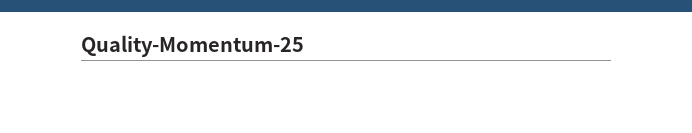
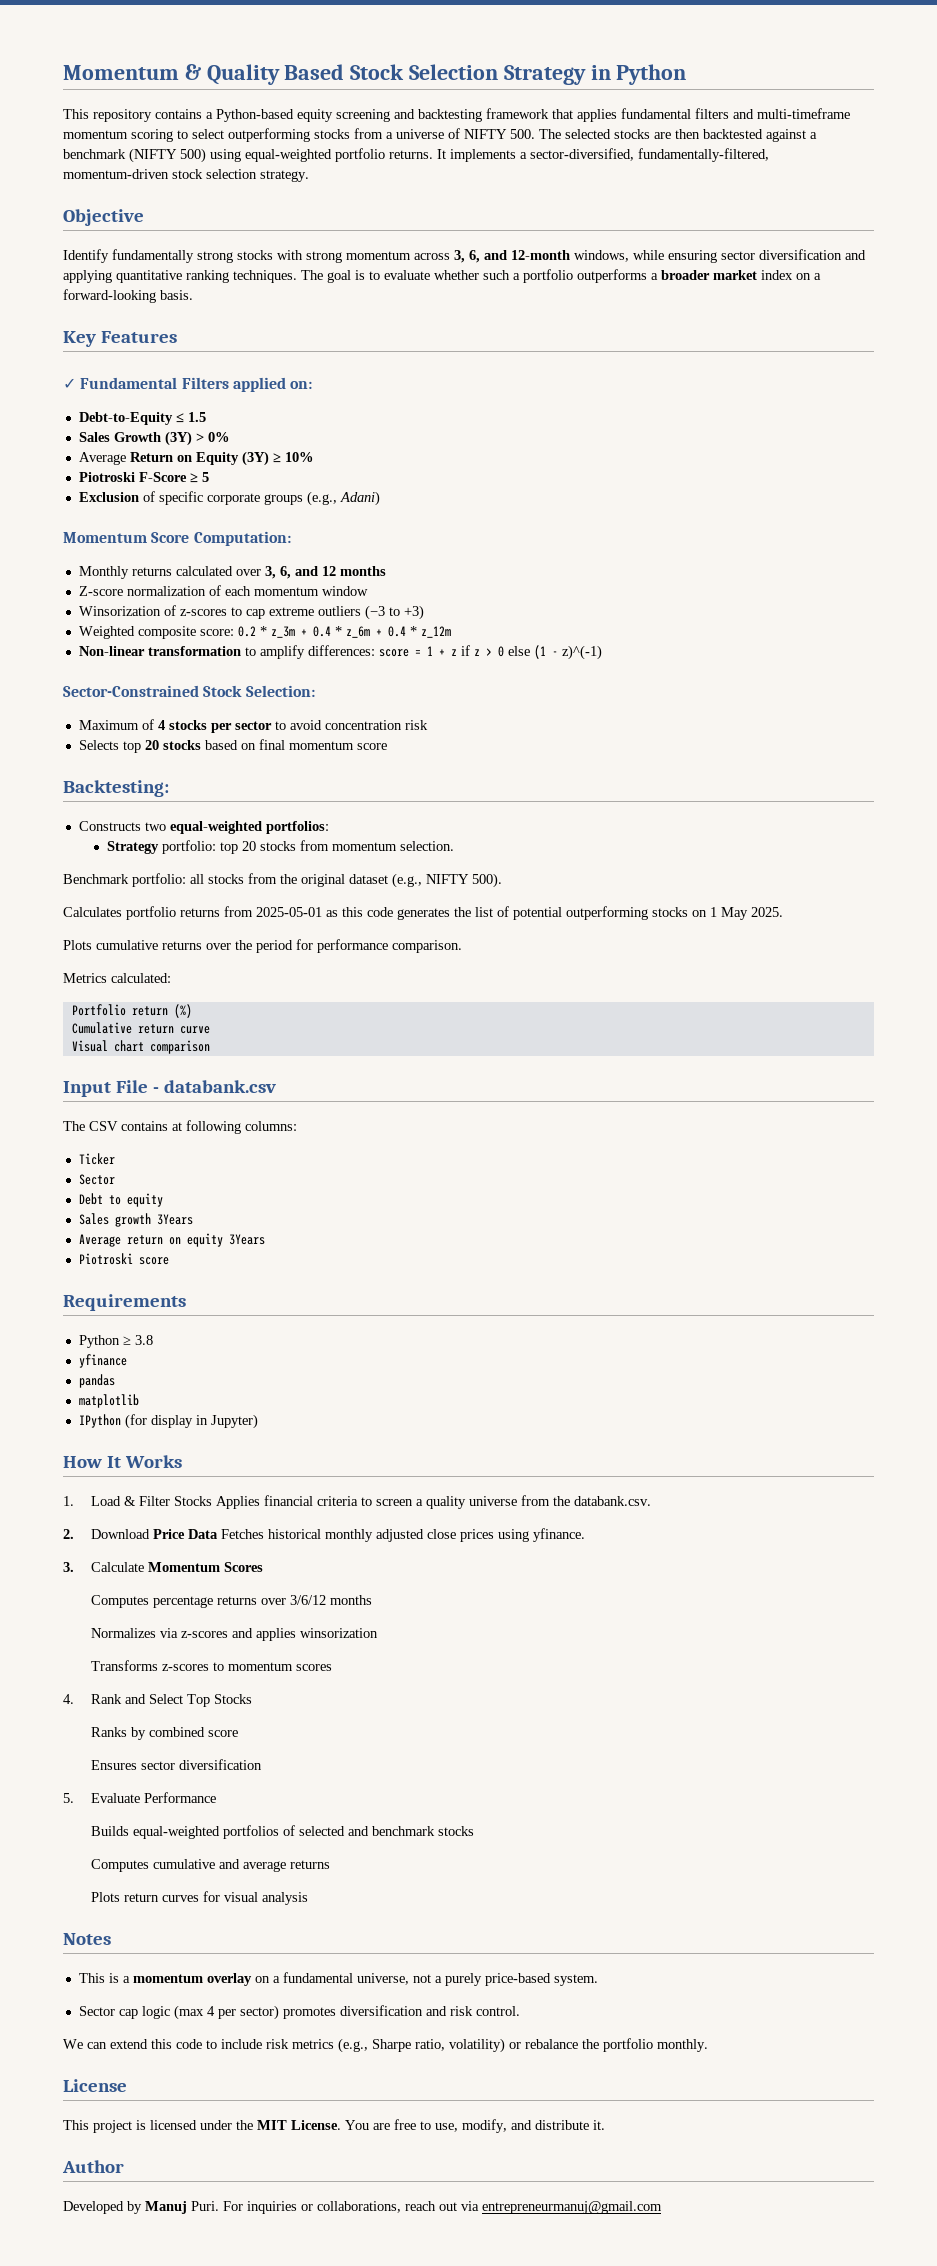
- Quality-Momentum-25
+ Momentum & Quality Based Stock Selection Strategy in Python
+ This repository contains a Python-based equity screening and backtesting framework that applies fundamental filters and multi-timeframe momentum scoring to select outperforming stocks from a universe of NIFTY 500. The selected stocks are then backtested against a benchmark (NIFTY 500) using equal-weighted portfolio returns. It implements a sector-diversified, fundamentally-filtered, momentum-driven stock selection strategy.
+ Objective
+ Identify fundamentally strong stocks with strong momentum across 3, 6, and 12-month windows, while ensuring sector diversification and applying quantitative ranking techniques. The goal is to evaluate whether such a portfolio outperforms a broader market index on a forward-looking basis.
+ Key Features
+ ✓ Fundamental Filters applied on:
+ Debt-to-Equity ≤ 1.5
+ Sales Growth (3Y) > 0%
+ Average Return on Equity (3Y) ≥ 10%
+ Piotroski F-Score ≥ 5
+ Exclusion of specific corporate groups (e.g., Adani)
+ Momentum Score Computation:
+ Monthly returns calculated over 3, 6, and 12 months
+ Z-score normalization of each momentum window
+ Winsorization of z-scores to cap extreme outliers (−3 to +3)
+ Weighted composite score: 0.2 * z_3m + 0.4 * z_6m + 0.4 * z_12m
+ Non-linear transformation to amplify differences: score = 1 + z if z > 0 else (1 - z)^(-1)
+ Sector-Constrained Stock Selection:
+ Maximum of 4 stocks per sector to avoid concentration risk
+ Selects top 20 stocks based on final momentum score
+ Backtesting:
+ Constructs two equal-weighted portfolios:
+ Strategy portfolio: top 20 stocks from momentum selection.
+ Benchmark portfolio: all stocks from the original dataset (e.g., NIFTY 500).
+ Calculates portfolio returns from 2025-05-01 as this code generates the list of potential outperforming stocks on 1 May 2025.
+ Plots cumulative returns over the period for performance comparison.
+ Metrics calculated:
+ Portfolio return (%)
+ Cumulative return curve
+ Visual chart comparison
+ Input File - databank.csv
+ The CSV contains at following columns:
+ Ticker
+ Sector
+ Debt to equity
+ Sales growth 3Years
+ Average return on equity 3Years
+ Piotroski score
+ Requirements
+ Python ≥ 3.8
+ yfinance
+ pandas
+ matplotlib
+ IPython (for display in Jupyter)
+ How It Works
+ 1. Load & Filter Stocks Applies financial criteria to screen a quality universe from the databank.csv.
+ 2. Download Price Data Fetches historical monthly adjusted close prices using yfinance.
+ 3. Calculate Momentum Scores
+ Computes percentage returns over 3/6/12 months
+ Normalizes via z-scores and applies winsorization
+ Transforms z-scores to momentum scores
+ 4. Rank and Select Top Stocks
+ Ranks by combined score
+ Ensures sector diversification
+ 5. Evaluate Performance
+ Builds equal-weighted portfolios of selected and benchmark stocks
+ Computes cumulative and average returns
+ Plots return curves for visual analysis
+ Notes
+ This is a momentum overlay on a fundamental universe, not a purely price-based system.
+ Sector cap logic (max 4 per sector) promotes diversification and risk control.
+ We can extend this code to include risk metrics (e.g., Sharpe ratio, volatility) or rebalance the portfolio monthly.
+ License
+ This project is licensed under the MIT License. You are free to use, modify, and distribute it.
+ Author
+ Developed by Manuj Puri. For inquiries or collaborations, reach out via entrepreneurmanuj@gmail.com

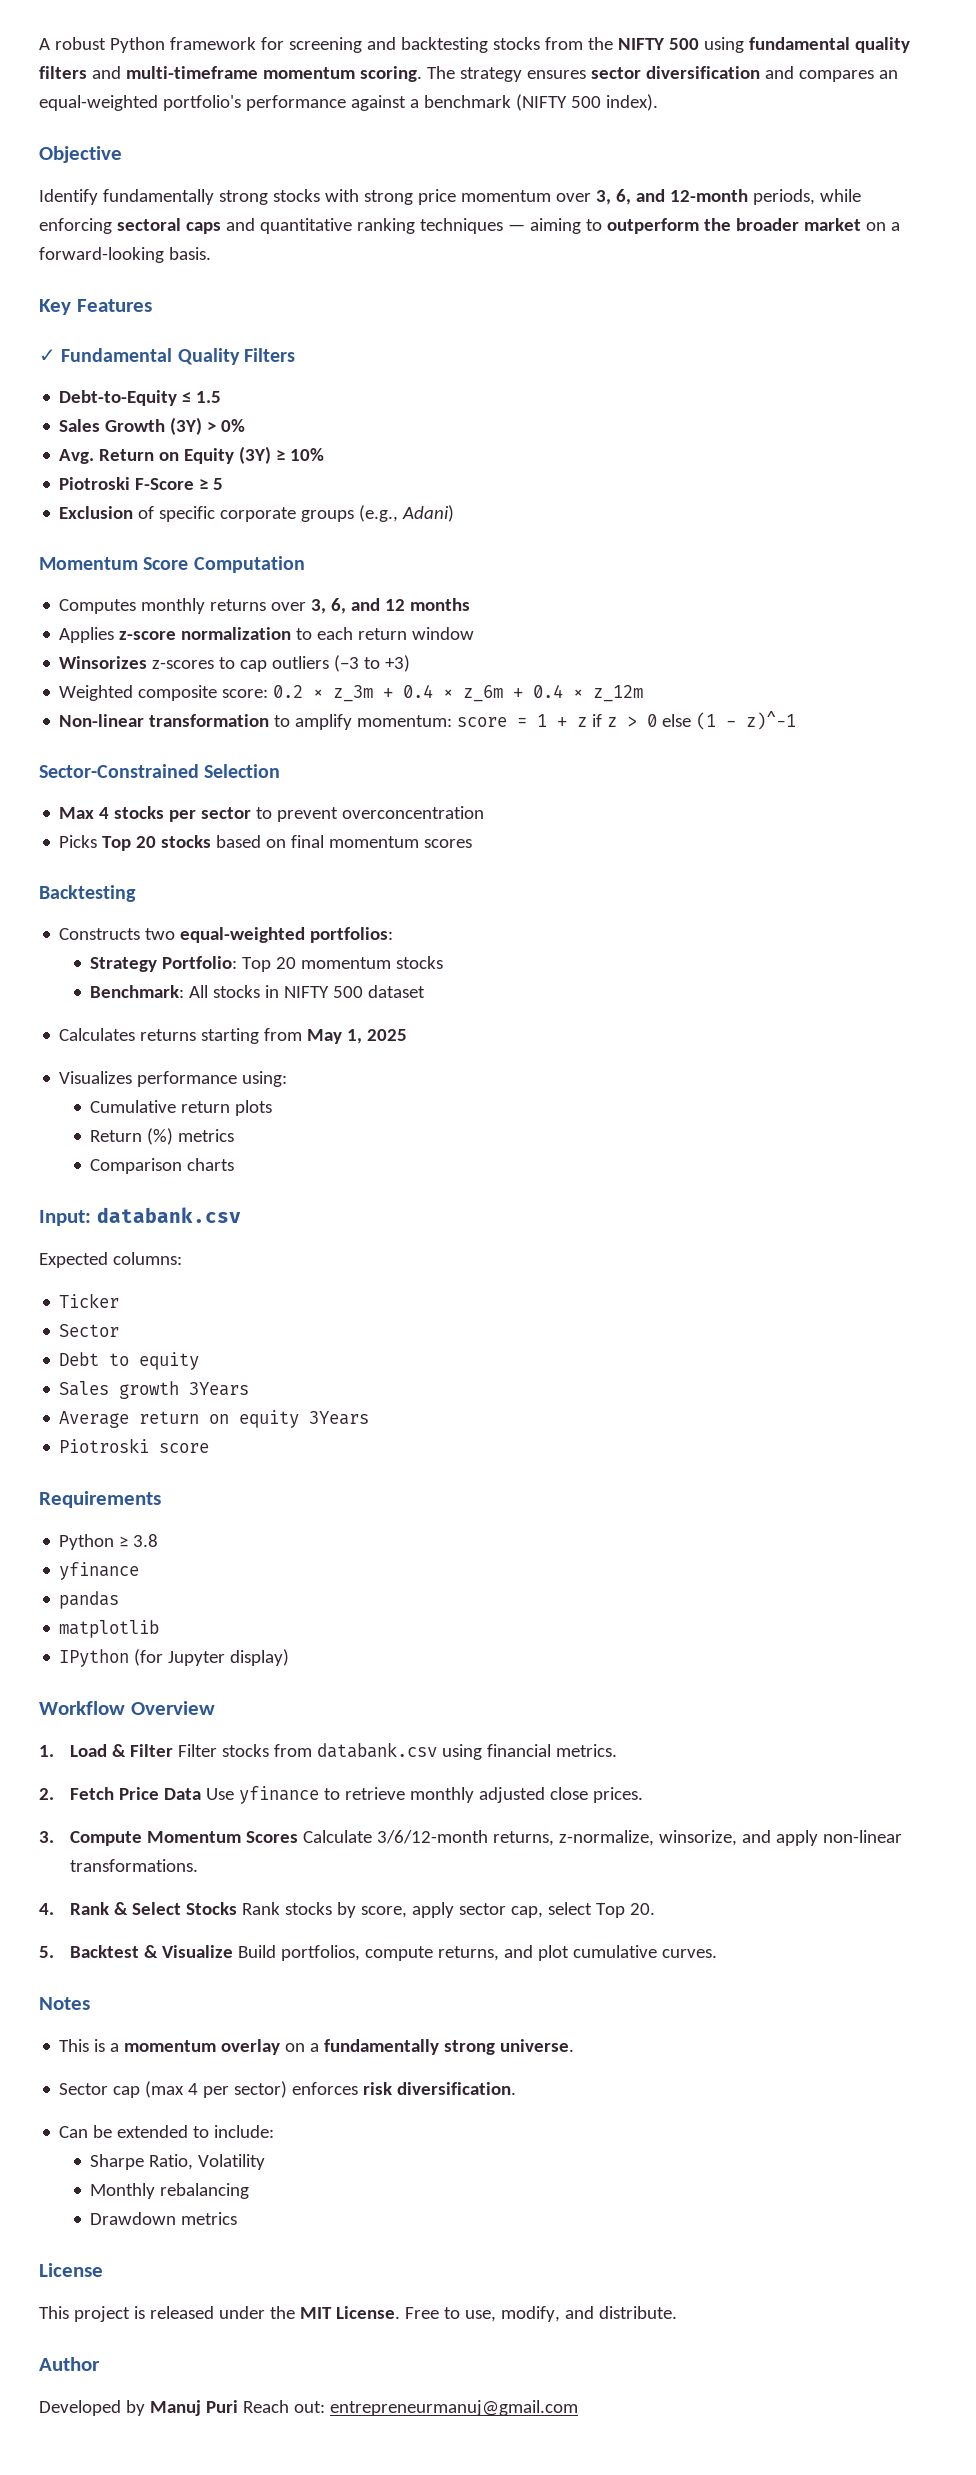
- Momentum & Quality Based Stock Selection Strategy in Python
- This repository contains a Python-based equity screening and backtesting framework that applies fundamental filters and multi-timeframe momentum scoring to select outperforming stocks from a universe of NIFTY 500. The selected stocks are then backtested against a benchmark (NIFTY 500) using equal-weighted portfolio returns. It implements a sector-diversified, fundamentally-filtered, momentum-driven stock selection strategy.
+ A robust Python framework for screening and backtesting stocks from the NIFTY 500 using fundamental quality filters and multi-timeframe momentum scoring. The strategy ensures sector diversification and compares an equal-weighted portfolio's performance against a benchmark (NIFTY 500 index).
- Identify fundamentally strong stocks with strong momentum across 3, 6, and 12-month windows, while ensuring sector diversification and applying quantitative ranking techniques. The goal is to evaluate whether such a portfolio outperforms a broader market index on a forward-looking basis.
+ Identify fundamentally strong stocks with strong price momentum over 3, 6, and 12-month periods, while enforcing sectoral caps and quantitative ranking techniques — aiming to outperform the broader market on a forward-looking basis.
- ✓ Fundamental Filters applied on:
+ ✓ Fundamental Quality Filters
- Average Return on Equity (3Y) ≥ 10%
+ Avg. Return on Equity (3Y) ≥ 10%
- Momentum Score Computation:
- Monthly returns calculated over 3, 6, and 12 months
+ Momentum Score Computation
+ Computes monthly returns over 3, 6, and 12 months
- Z-score normalization of each momentum window
+ Applies z-score normalization to each return window
- Winsorization of z-scores to cap extreme outliers (−3 to +3)
+ Winsorizes z-scores to cap outliers (−3 to +3)
- Weighted composite score: 0.2 * z_3m + 0.4 * z_6m + 0.4 * z_12m
+ Weighted composite score: 0.2 × z_3m + 0.4 × z_6m + 0.4 × z_12m
- Non-linear transformation to amplify differences: score = 1 + z if z > 0 else (1 - z)^(-1)
+ Non-linear transformation to amplify momentum: score = 1 + z if z > 0 else (1 - z)^−1
- Sector-Constrained Stock Selection:
- Maximum of 4 stocks per sector to avoid concentration risk
- Selects top 20 stocks based on final momentum score
- Backtesting:
+ Sector-Constrained Selection
+ Max 4 stocks per sector to prevent overconcentration
+ Picks Top 20 stocks based on final momentum scores
+ Backtesting
- Strategy portfolio: top 20 stocks from momentum selection.
- Benchmark portfolio: all stocks from the original dataset (e.g., NIFTY 500).
- Calculates portfolio returns from 2025-05-01 as this code generates the list of potential outperforming stocks on 1 May 2025.
- Plots cumulative returns over the period for performance comparison.
- Metrics calculated:
- Portfolio return (%)
- Cumulative return curve
- Visual chart comparison
- Input File - databank.csv
- The CSV contains at following columns:
+ Strategy Portfolio: Top 20 momentum stocks
+ Benchmark: All stocks in NIFTY 500 dataset
+ Calculates returns starting from May 1, 2025
+ Visualizes performance using:
+ Cumulative return plots
+ Return (%) metrics
+ Comparison charts
+ Input: databank.csv
+ Expected columns:
- IPython (for display in Jupyter)
- How It Works
- 1. Load & Filter Stocks Applies financial criteria to screen a quality universe from the databank.csv.
+ IPython (for Jupyter display)
+ Workflow Overview
+ 1. Load & Filter Filter stocks from databank.csv using financial metrics.
- 2. Download Price Data Fetches historical monthly adjusted close prices using yfinance.
+ 2. Fetch Price Data Use yfinance to retrieve monthly adjusted close prices.
- 3. Calculate Momentum Scores
- Computes percentage returns over 3/6/12 months
- Normalizes via z-scores and applies winsorization
- Transforms z-scores to momentum scores
- 4. Rank and Select Top Stocks
- Ranks by combined score
- Ensures sector diversification
- 5. Evaluate Performance
- Builds equal-weighted portfolios of selected and benchmark stocks
- Computes cumulative and average returns
- Plots return curves for visual analysis
+ 3. Compute Momentum Scores Calculate 3/6/12-month returns, z-normalize, winsorize, and apply non-linear transformations.
+ 4. Rank & Select Stocks Rank stocks by score, apply sector cap, select Top 20.
+ 5. Backtest & Visualize Build portfolios, compute returns, and plot cumulative curves.
- This is a momentum overlay on a fundamental universe, not a purely price-based system.
+ This is a momentum overlay on a fundamentally strong universe.
- Sector cap logic (max 4 per sector) promotes diversification and risk control.
- We can extend this code to include risk metrics (e.g., Sharpe ratio, volatility) or rebalance the portfolio monthly.
+ Sector cap (max 4 per sector) enforces risk diversification.
+ Can be extended to include:
+ Sharpe Ratio, Volatility
+ Monthly rebalancing
+ Drawdown metrics
- This project is licensed under the MIT License.
+ This project is released under the MIT License.
- You are free to use, modify, and distribute it.
+ Free to use, modify, and distribute.
- Developed by Manuj Puri. For inquiries or collaborations, reach out via entrepreneurmanuj@gmail.com
+ Developed by Manuj Puri Reach out: entrepreneurmanuj@gmail.com

